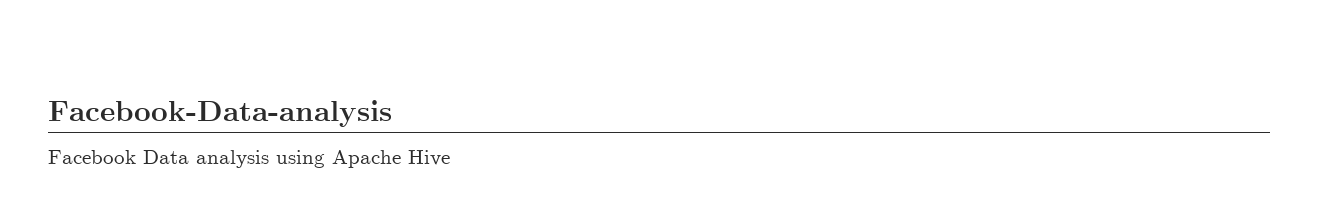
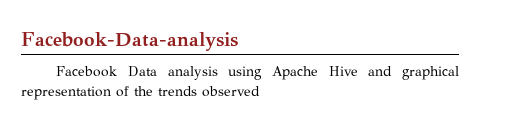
- Facebook Data analysis using Apache Hive
+ Facebook Data analysis using Apache Hive and graphical representation of the trends observed

